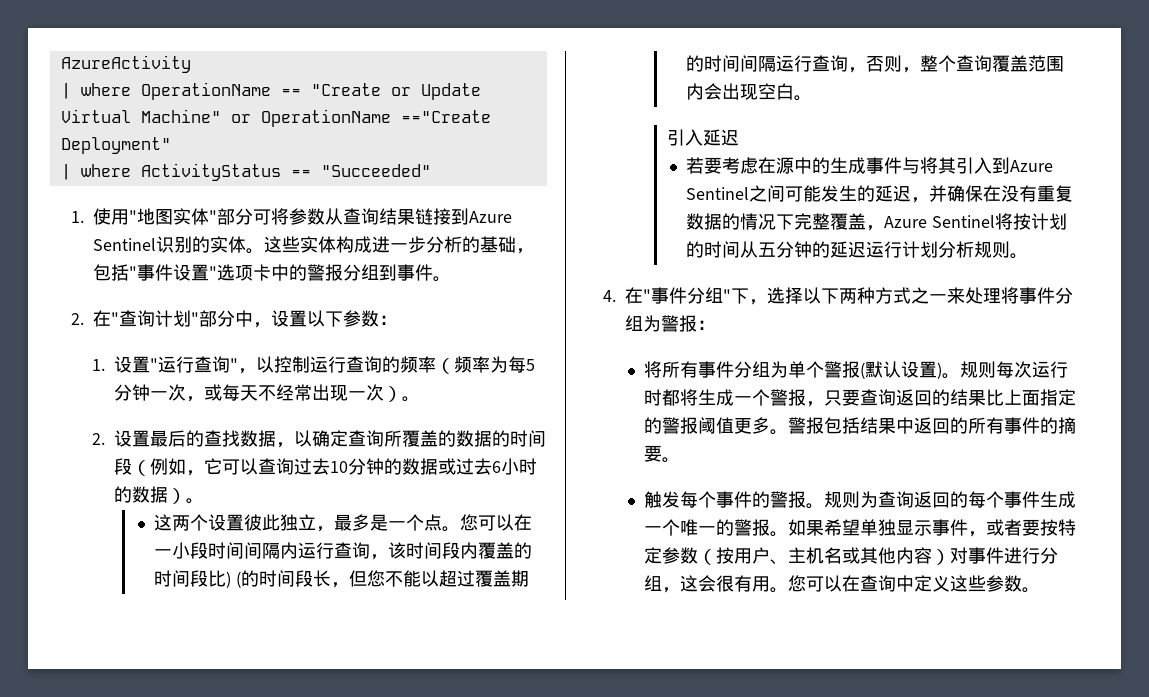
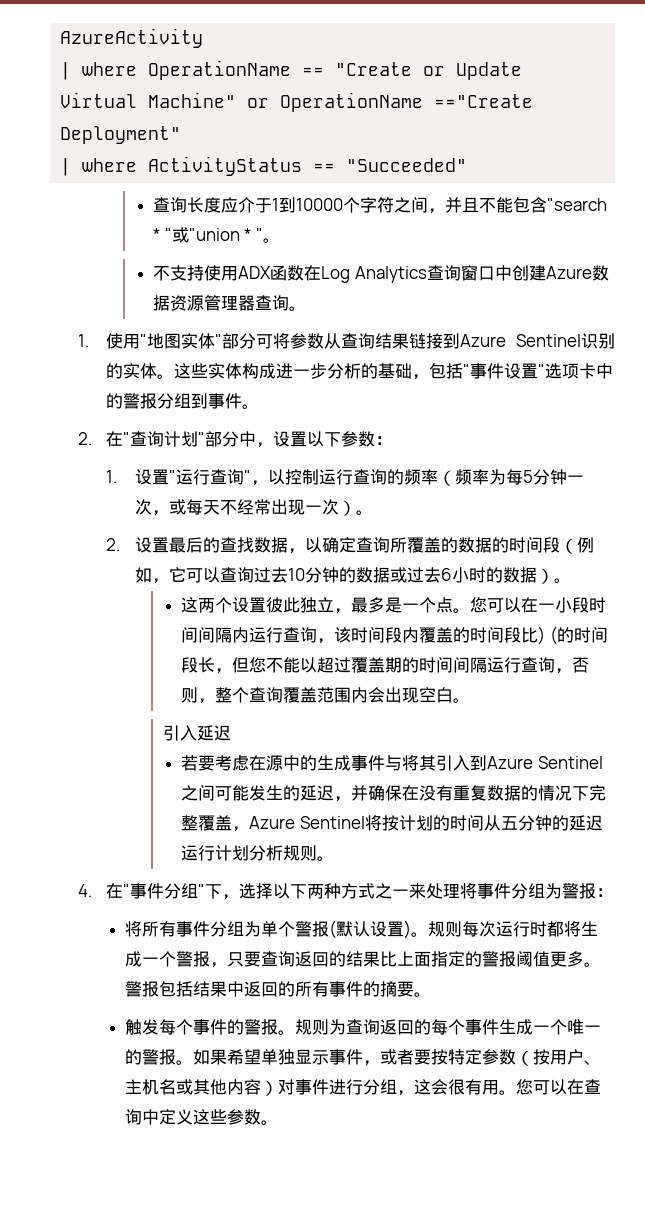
+ 查询长度应介于1到10000个字符之间，并且不能包含"search * "或"union * "。
+ 不支持使用ADX函数在Log Analytics查询窗口中创建Azure数据资源管理器查询。

